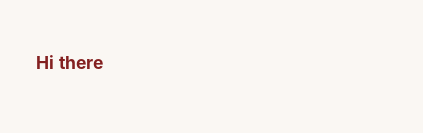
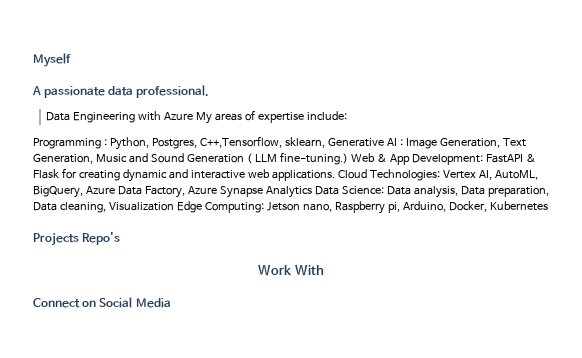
- Hi there
+ Myself
+ A passionate data professional.
+ Data Engineering with Azure My areas of expertise include:
+ Programming : Python, Postgres, C++,Tensorflow, sklearn, Generative AI : Image Generation, Text Generation, Music and Sound Generation ( LLM fine-tuning.) Web & App Development: FastAPI & Flask for creating dynamic and interactive web applications. Cloud Technologies: Vertex AI, AutoML, BigQuery, Azure Data Factory, Azure Synapse Analytics Data Science: Data analysis, Data preparation, Data cleaning, Visualization Edge Computing: Jetson nano, Raspberry pi, Arduino, Docker, Kubernetes
+ Projects Repo's
+ Work With
+ Connect on Social Media

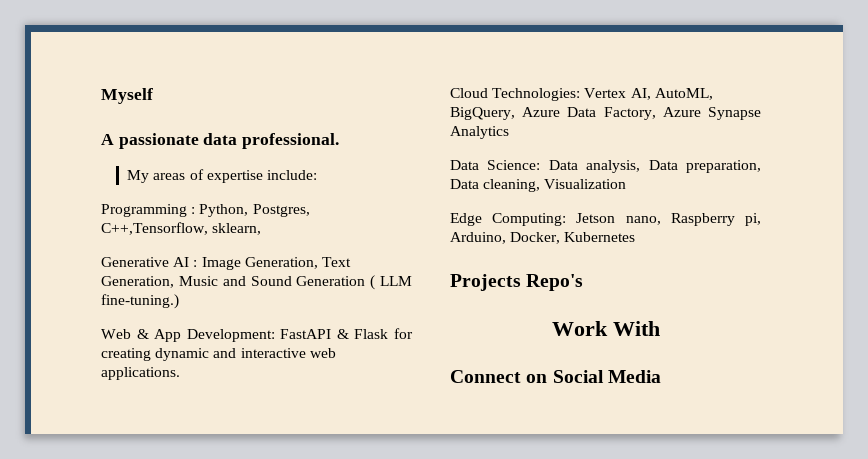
- Data Engineering with Azure My areas of expertise include:
+ My areas of expertise include:
- Python, Postgres, C++,Tensorflow, sklearn, Generative AI :
+ Python, Postgres, C++,Tensorflow, sklearn,
+ Generative AI :
- Image Generation, Text Generation, Music and Sound Generation ( LLM fine-tuning.) Web & App Development:
+ Image Generation, Text Generation, Music and Sound Generation ( LLM fine-tuning.)
+ Web & App Development:
- FastAPI & Flask for creating dynamic and interactive web applications. Cloud Technologies:
+ FastAPI & Flask for creating dynamic and interactive web applications.
+ Cloud Technologies:
- Vertex AI, AutoML, BigQuery, Azure Data Factory, Azure Synapse Analytics Data Science:
+ Vertex AI, AutoML, BigQuery, Azure Data Factory, Azure Synapse Analytics
+ Data Science:
- Data analysis, Data preparation, Data cleaning, Visualization Edge Computing:
+ Data analysis, Data preparation, Data cleaning, Visualization
+ Edge Computing:

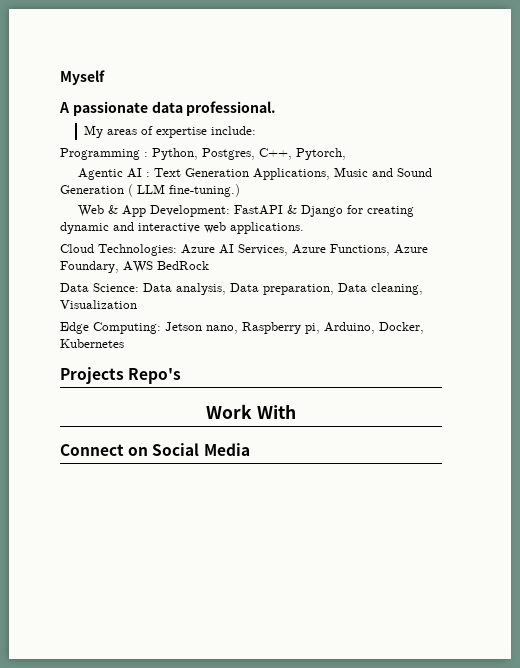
- Programming : Python, Postgres, C++,Tensorflow, sklearn,
- Generative AI : Image Generation, Text Generation, Music and Sound Generation ( LLM fine-tuning.)
+ Programming : Python, Postgres, C++, Pytorch,
+ Agentic AI : Text Generation Applications, Music and Sound Generation ( LLM fine-tuning.)
- Web & App Development: FastAPI & Flask for creating dynamic and interactive web applications.
+ Web & App Development: FastAPI & Django for creating dynamic and interactive web applications.
- Cloud Technologies: Vertex AI, AutoML, BigQuery, Azure Data Factory, Azure Synapse Analytics
+ Cloud Technologies: Azure AI Services, Azure Functions, Azure Foundary, AWS BedRock

